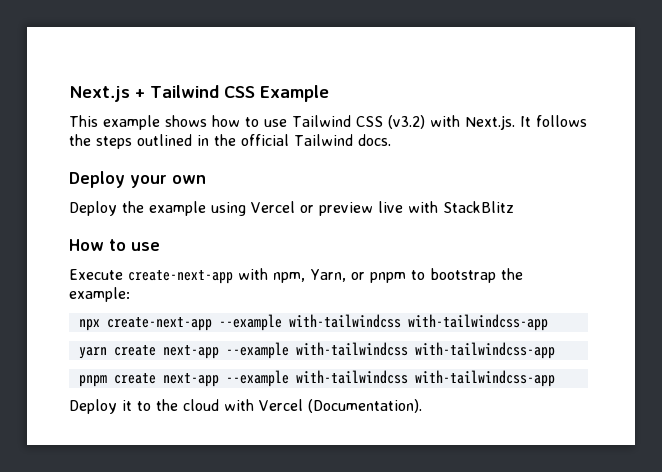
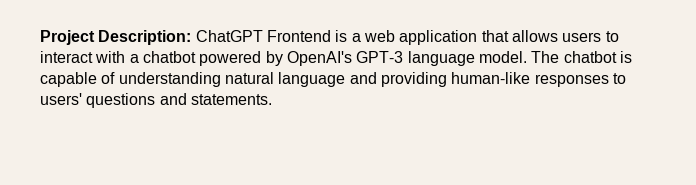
- Next.js + Tailwind CSS Example
- This example shows how to use Tailwind CSS (v3.2) with Next.js. It follows the steps outlined in the official Tailwind docs.
- Deploy your own
- Deploy the example using Vercel or preview live with StackBlitz
- How to use
- Execute create-next-app with npm, Yarn, or pnpm to bootstrap the example:
- npx create-next-app --example with-tailwindcss with-tailwindcss-app
- yarn create next-app --example with-tailwindcss with-tailwindcss-app
- pnpm create next-app --example with-tailwindcss with-tailwindcss-app
- Deploy it to the cloud with Vercel (Documentation).
+ Project Description: ChatGPT Frontend is a web application that allows users to interact with a chatbot powered by OpenAI's GPT-3 language model. The chatbot is capable of understanding natural language and providing human-like responses to users' questions and statements.

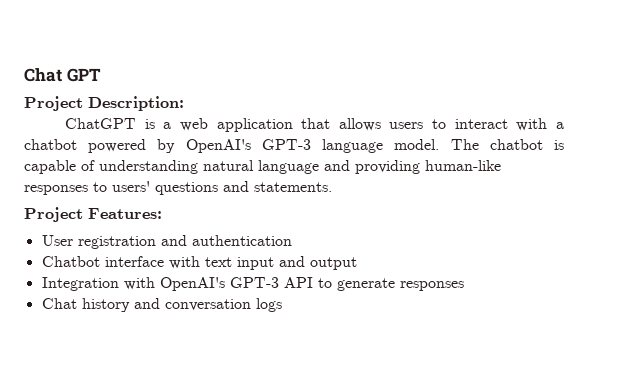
+ Chat GPT
- Project Description: ChatGPT Frontend is a web application that allows users to interact with a chatbot powered by OpenAI's GPT-3 language model.
+ Project Description:
+ ChatGPT is a web application that allows users to interact with a chatbot powered by OpenAI's GPT-3 language model.
+ Project Features:
+ User registration and authentication
+ Chatbot interface with text input and output
+ Integration with OpenAI's GPT-3 API to generate responses
+ Chat history and conversation logs

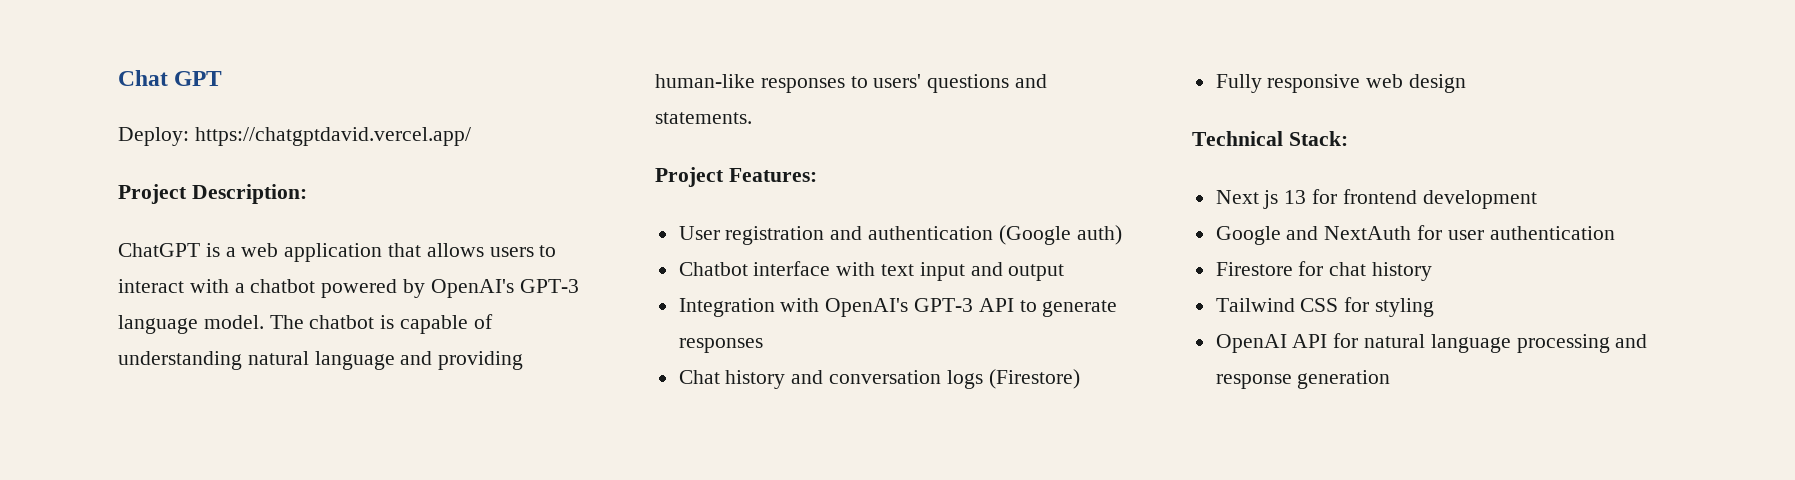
+ Deploy: https://chatgptdavid.vercel.app/
- User registration and authentication
+ User registration and authentication (Google auth)
- Chat history and conversation logs
+ Chat history and conversation logs (Firestore)
+ Fully responsive web design
+ Technical Stack:
+ Next js 13 for frontend development
+ Google and NextAuth for user authentication
+ Firestore for chat history
+ Tailwind CSS for styling
+ OpenAI API for natural language processing and response generation

